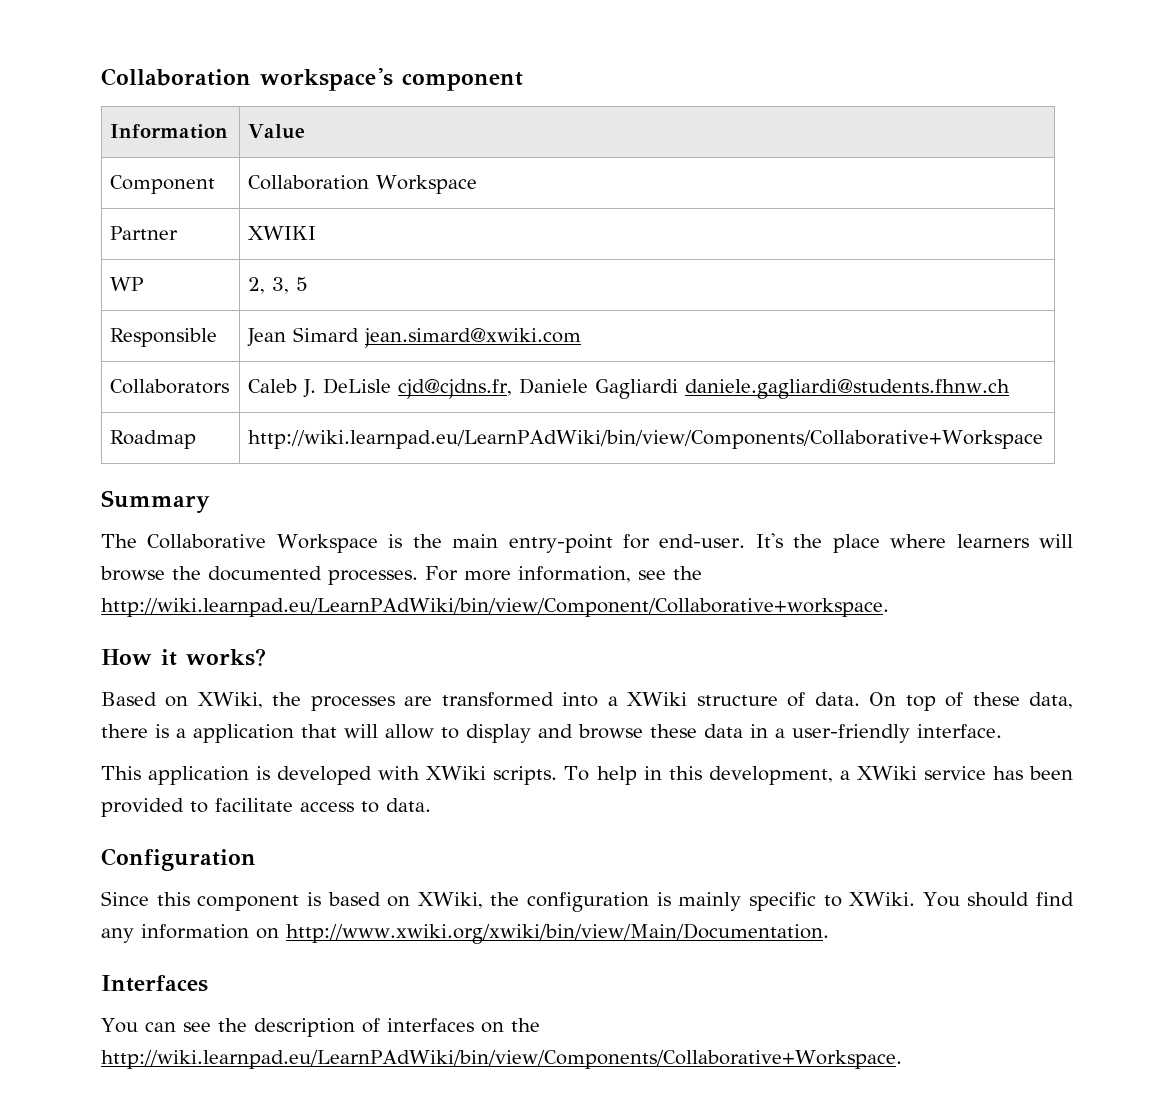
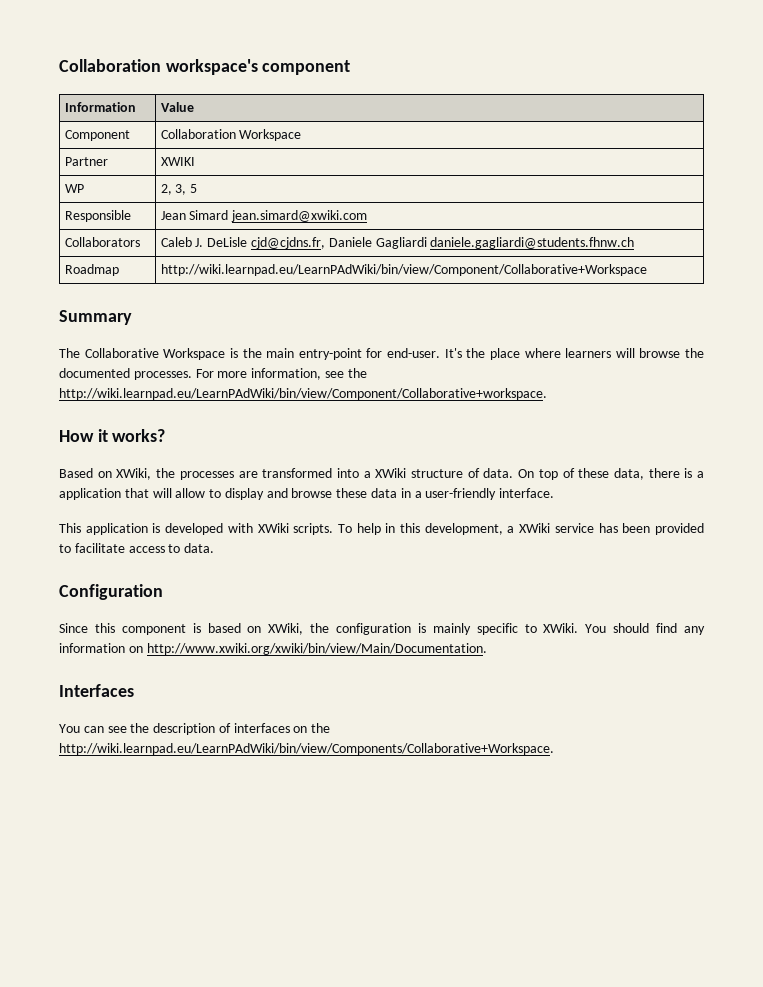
- Roadmap | http://wiki.learnpad.eu/LearnPAdWiki/bin/view/Components/Collaborative+Workspace
+ Roadmap | http://wiki.learnpad.eu/LearnPAdWiki/bin/view/Component/Collaborative+Workspace

